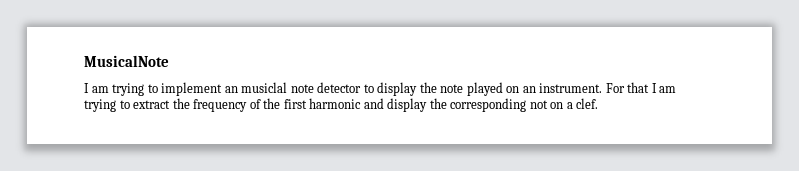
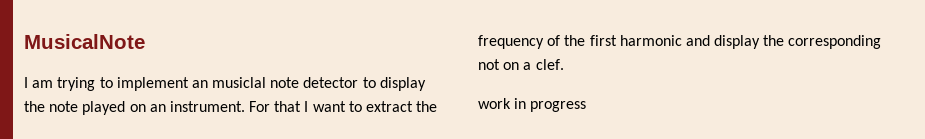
- For that I am trying to extract the frequency of the first harmonic and display the corresponding not on a clef.
+ For that I want to extract the frequency of the first harmonic and display the corresponding not on a clef.
+ work in progress

